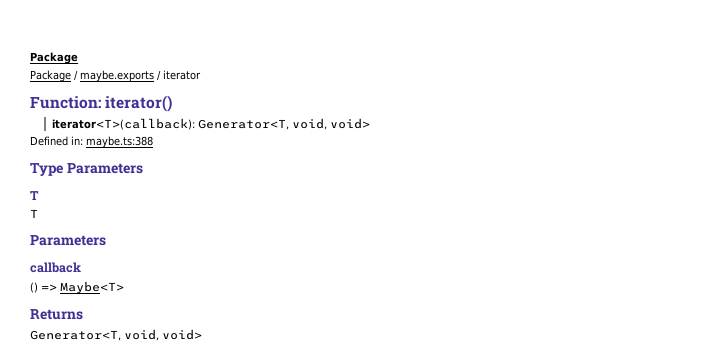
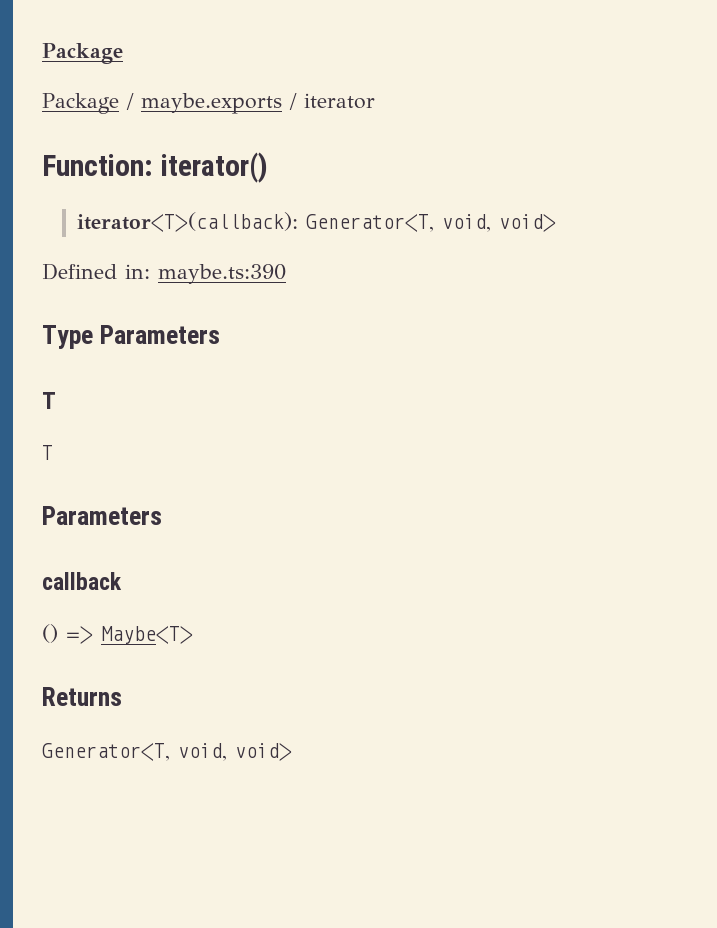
- Defined in: maybe.ts:388
+ Defined in: maybe.ts:390

